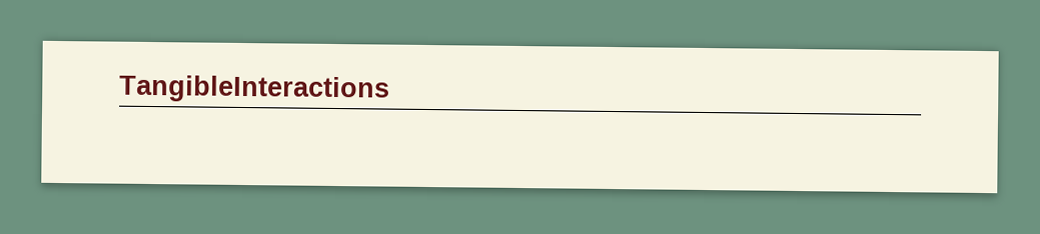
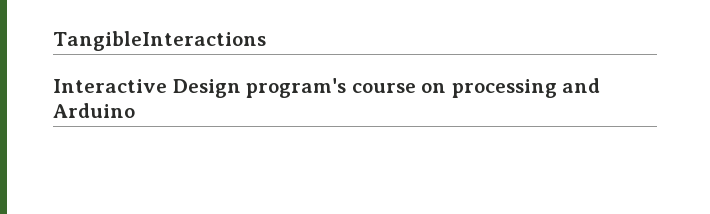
+ Interactive Design program's course on processing and Arduino

